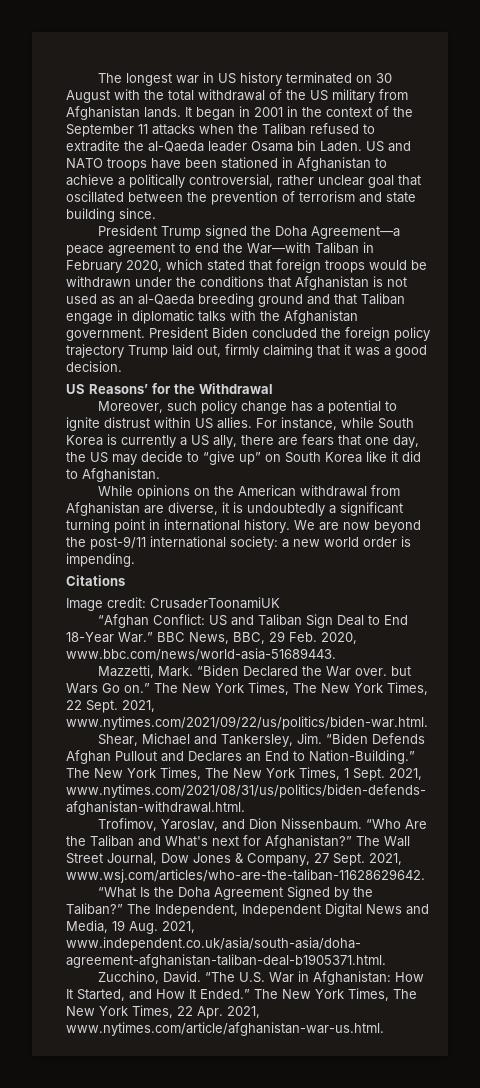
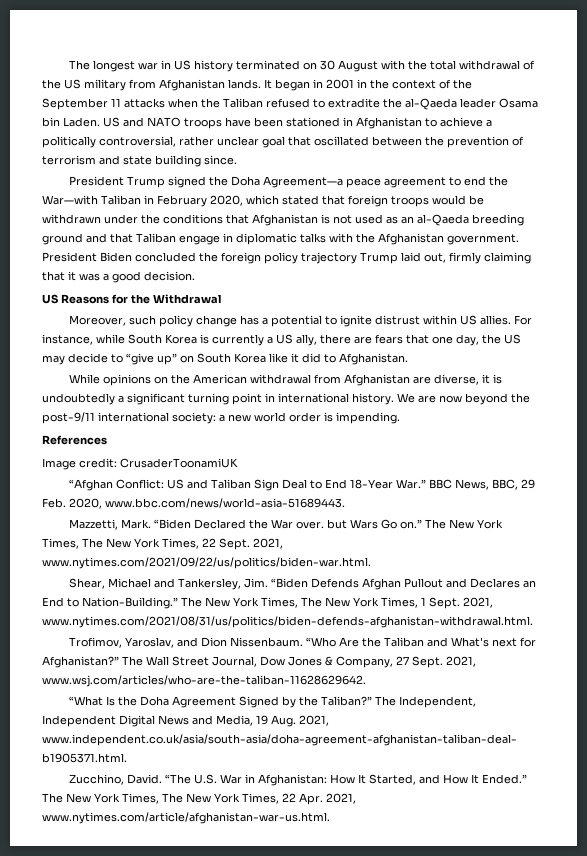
- US Reasons’ for the Withdrawal
+ US Reasons for the Withdrawal
- Citations
+ References

